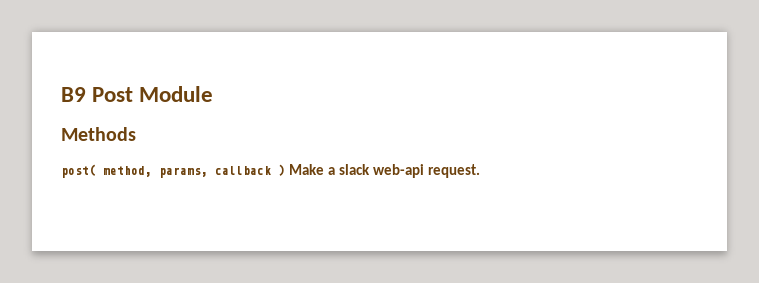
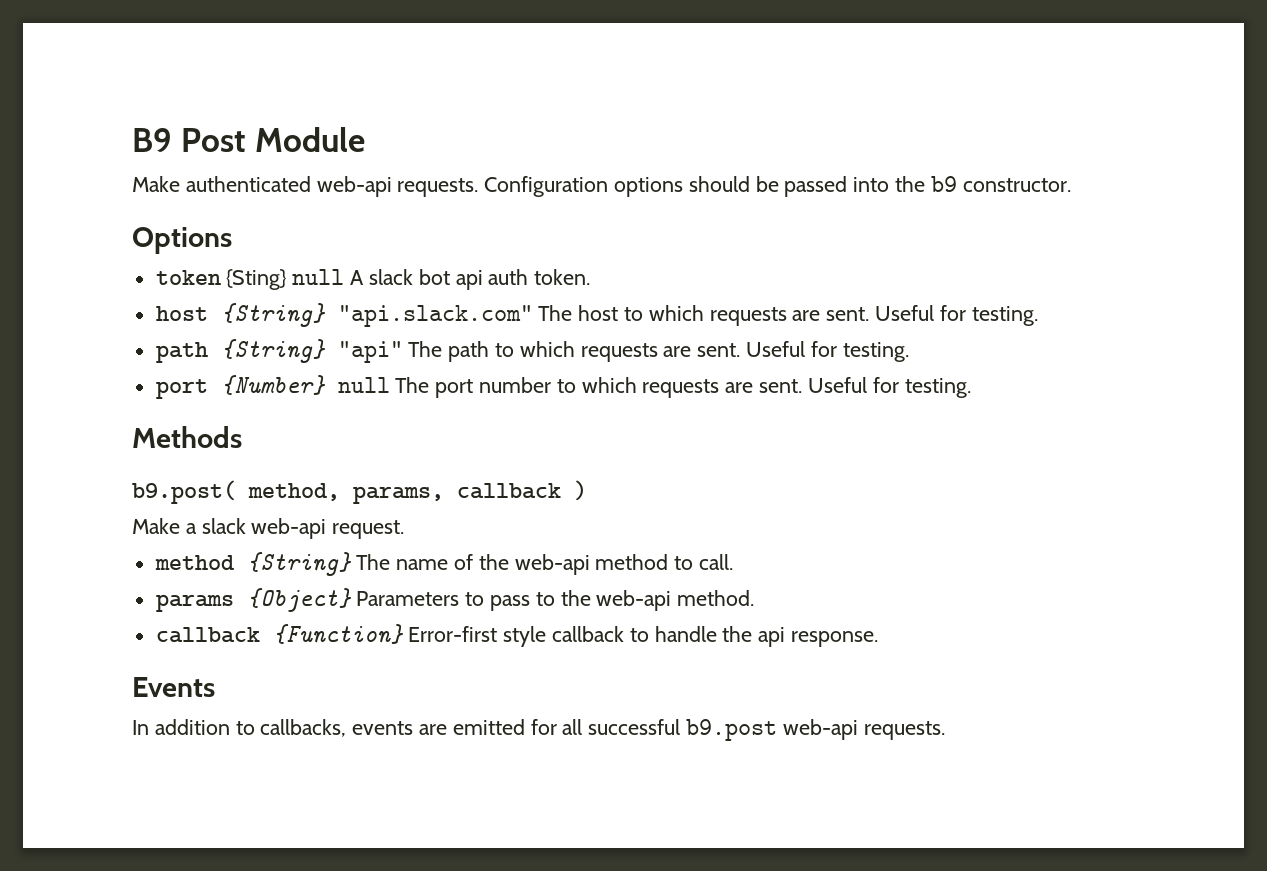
+ Make authenticated web-api requests. Configuration options should be passed into the b9 constructor.
+ Options
+ token {Sting} null A slack bot api auth token.
+ host {String} "api.slack.com" The host to which requests are sent. Useful for testing.
+ path {String} "api" The path to which requests are sent. Useful for testing.
+ port {Number} null The port number to which requests are sent. Useful for testing.
- post( method, params, callback ) Make a slack web-api request.
+ b9.post( method, params, callback )
+ Make a slack web-api request.
+ method {String} The name of the web-api method to call.
+ params {Object} Parameters to pass to the web-api method.
+ callback {Function} Error-first style callback to handle the api response.
+ Events
+ In addition to callbacks, events are emitted for all successful b9.post web-api requests.

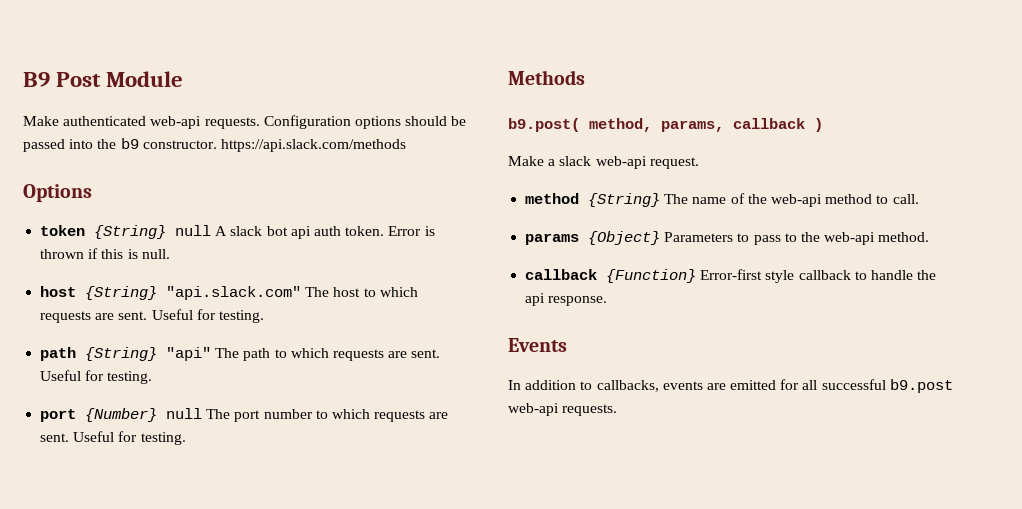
- Configuration options should be passed into the b9 constructor.
+ Configuration options should be passed into the b9 constructor. https://api.slack.com/methods
- token {Sting} null A slack bot api auth token.
+ token {String} null A slack bot api auth token. Error is thrown if this is null.

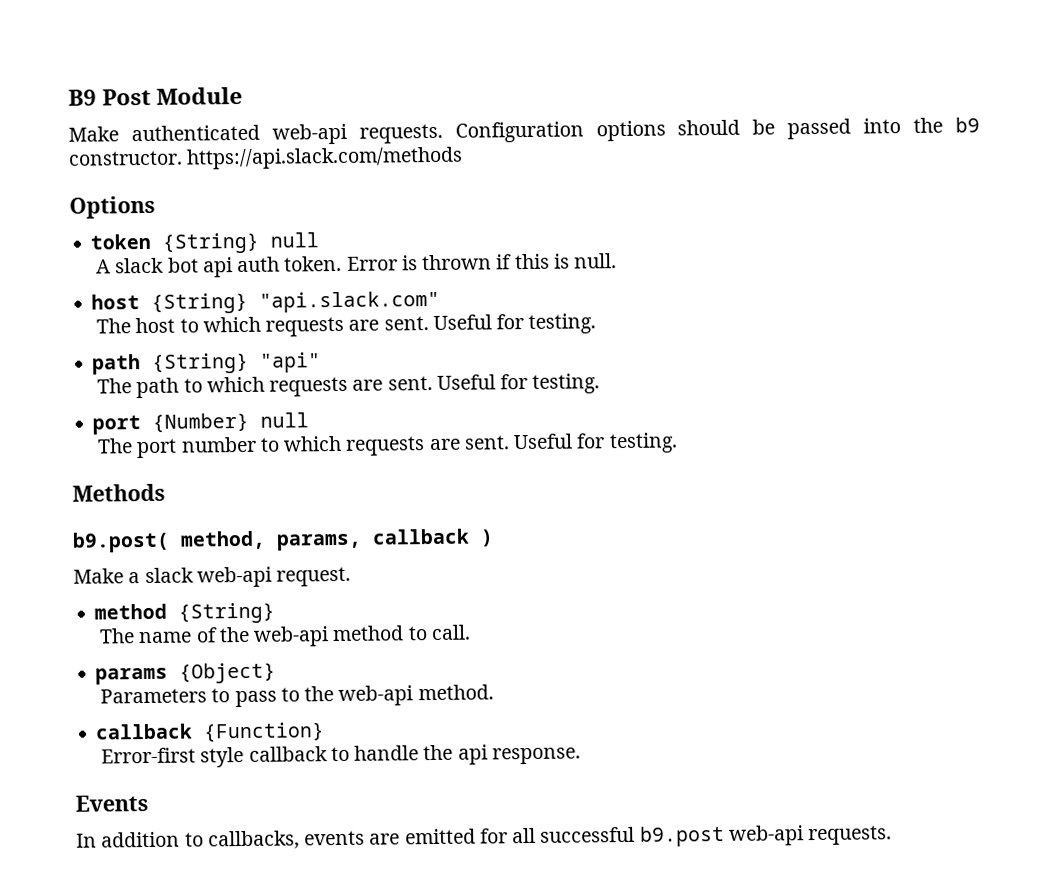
- token {String} null A slack bot api auth token.
+ token {String} null
+ A slack bot api auth token.
- host {String} "api.slack.com" The host to which requests are sent.
+ host {String} "api.slack.com"
+ The host to which requests are sent.
- path {String} "api" The path to which requests are sent.
+ path {String} "api"
+ The path to which requests are sent.
- port {Number} null The port number to which requests are sent.
+ port {Number} null
+ The port number to which requests are sent.
- method {String} The name of the web-api method to call.
+ method {String}
+ The name of the web-api method to call.
- params {Object} Parameters to pass to the web-api method.
+ params {Object}
+ Parameters to pass to the web-api method.
- callback {Function} Error-first style callback to handle the api response.
+ callback {Function}
+ Error-first style callback to handle the api response.

